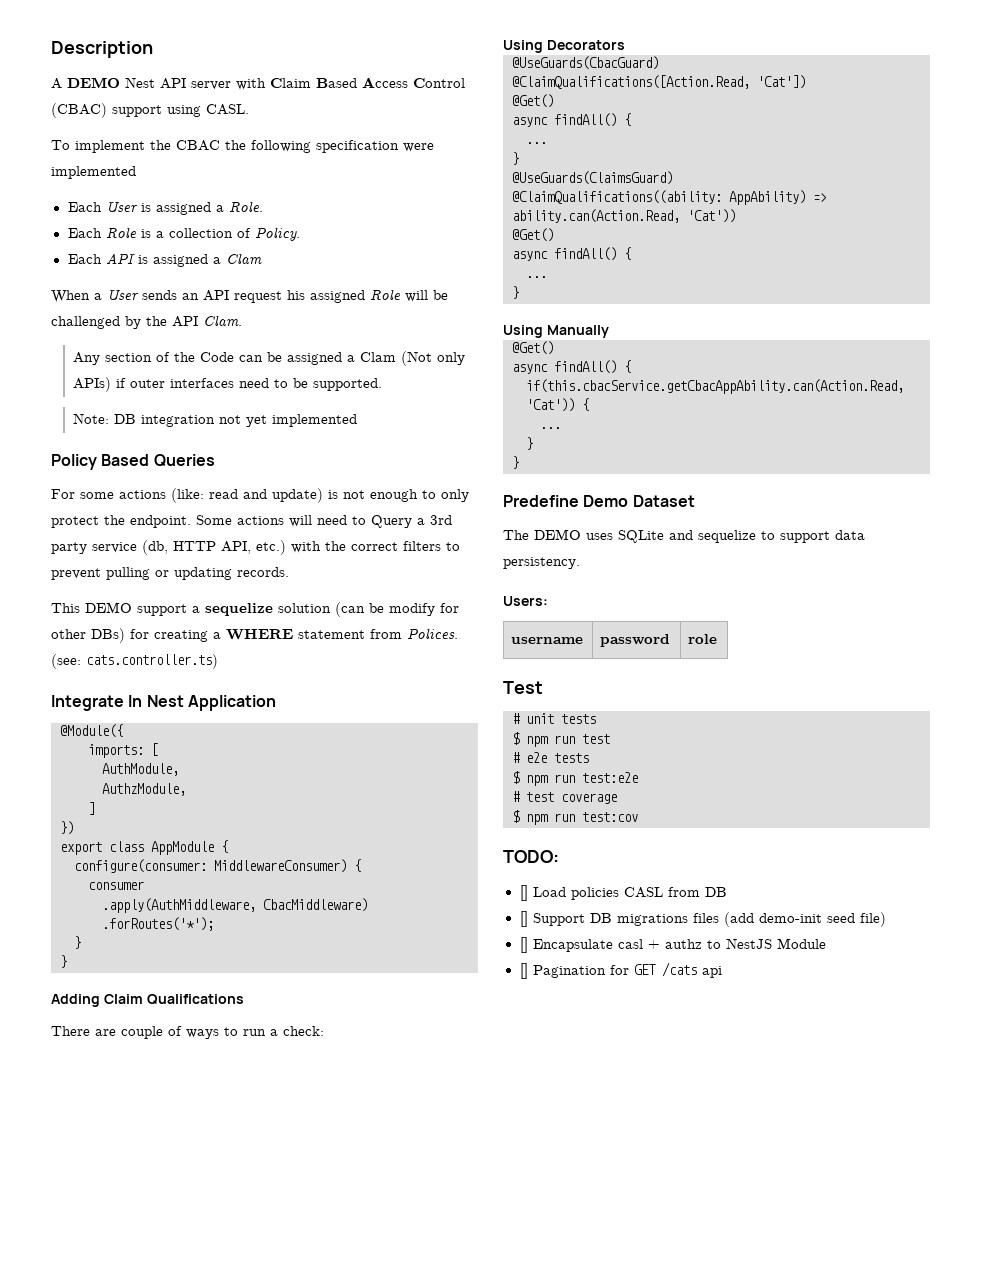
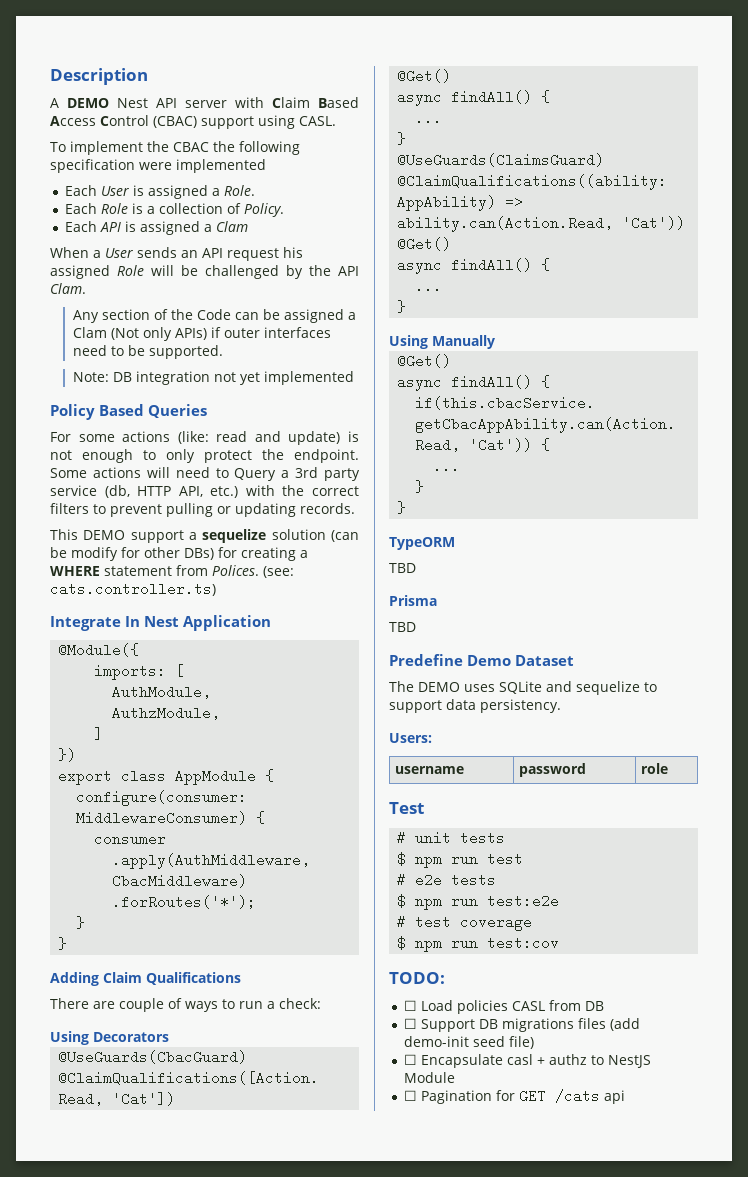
+ TypeORM
+ TBD
+ Prisma
+ TBD
- [] Load policies CASL from DB
+ ☐ Load policies CASL from DB
- [] Support DB migrations files (add demo-init seed file)
+ ☐ Support DB migrations files (add demo-init seed file)
- [] Encapsulate casl + authz to NestJS Module
+ ☐ Encapsulate casl + authz to NestJS Module
- [] Pagination for GET /cats api
+ ☐ Pagination for GET /cats api

